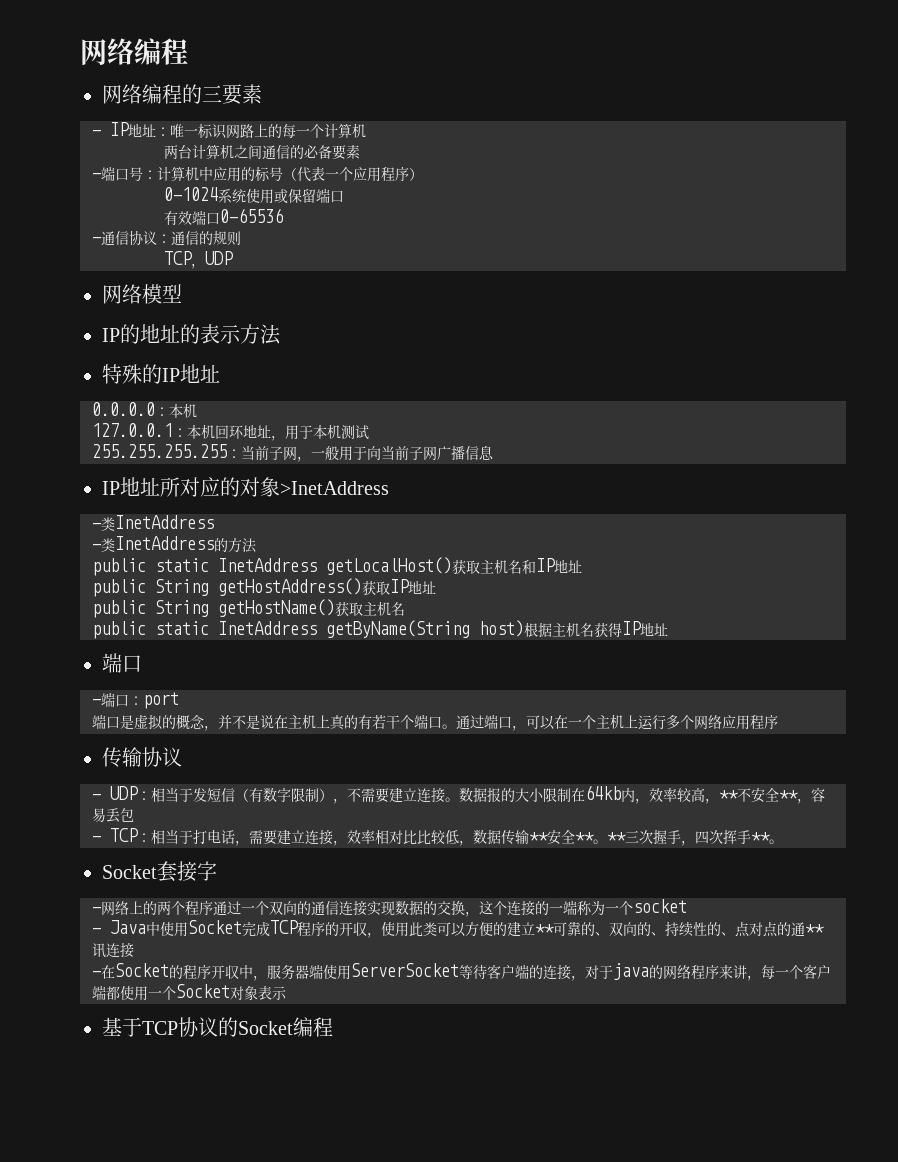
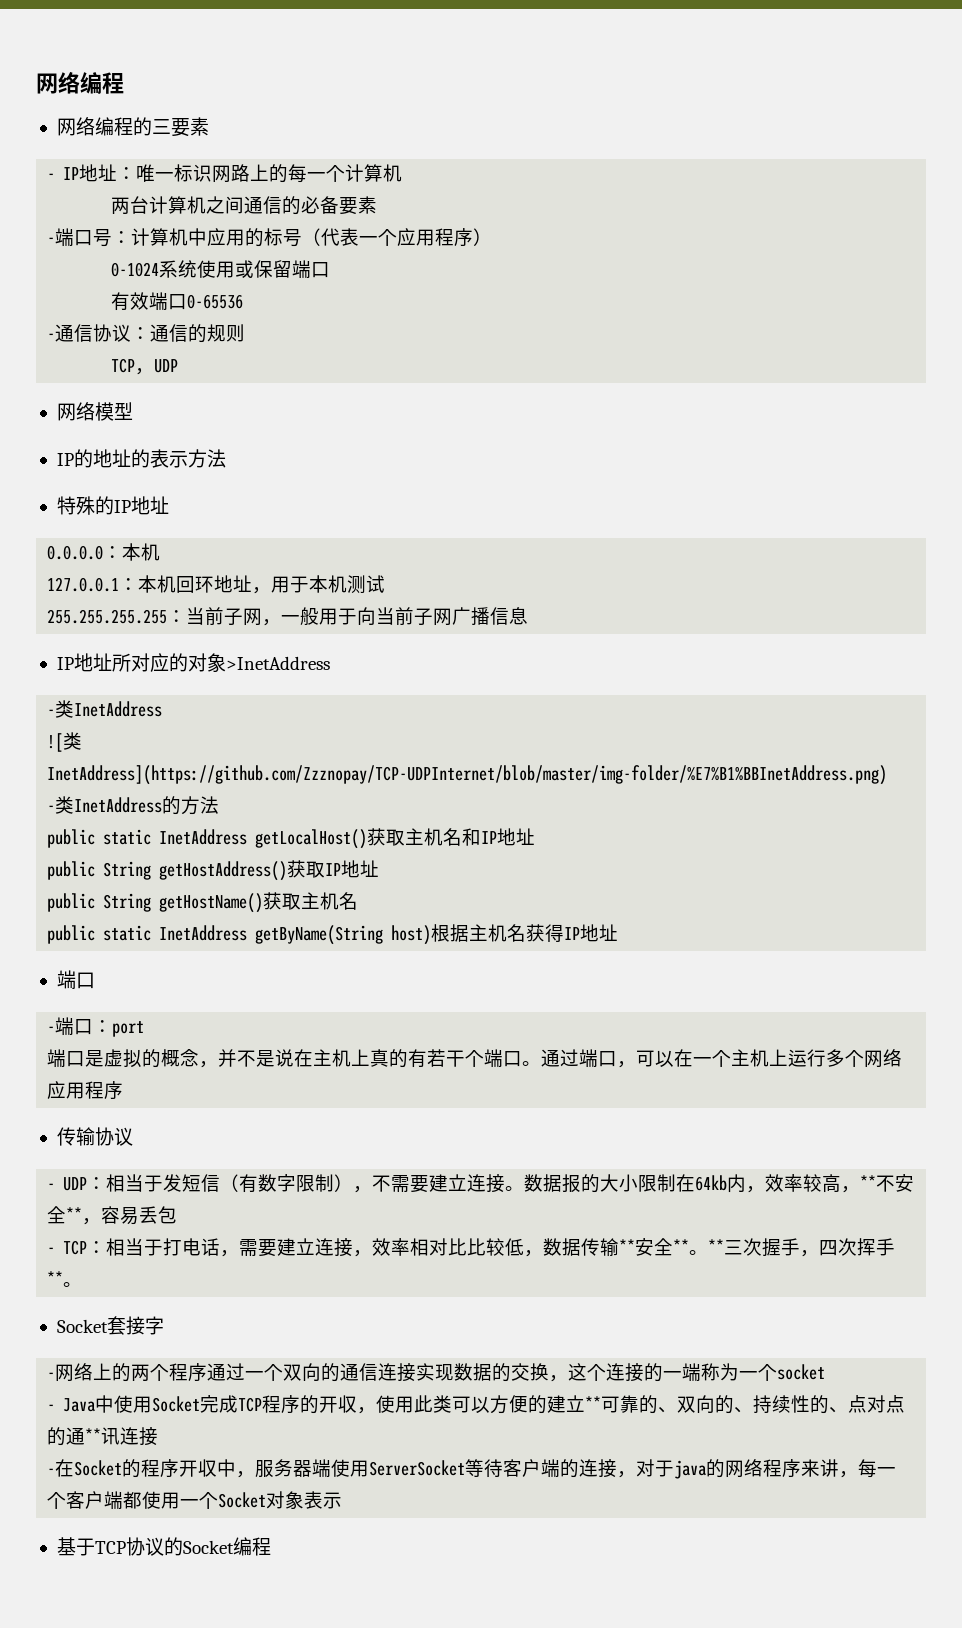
+ ![类InetAddress](https://github.com/Zzznopay/TCP-UDPInternet/blob/master/img-folder/%E7%B1%BBInetAddress.png)

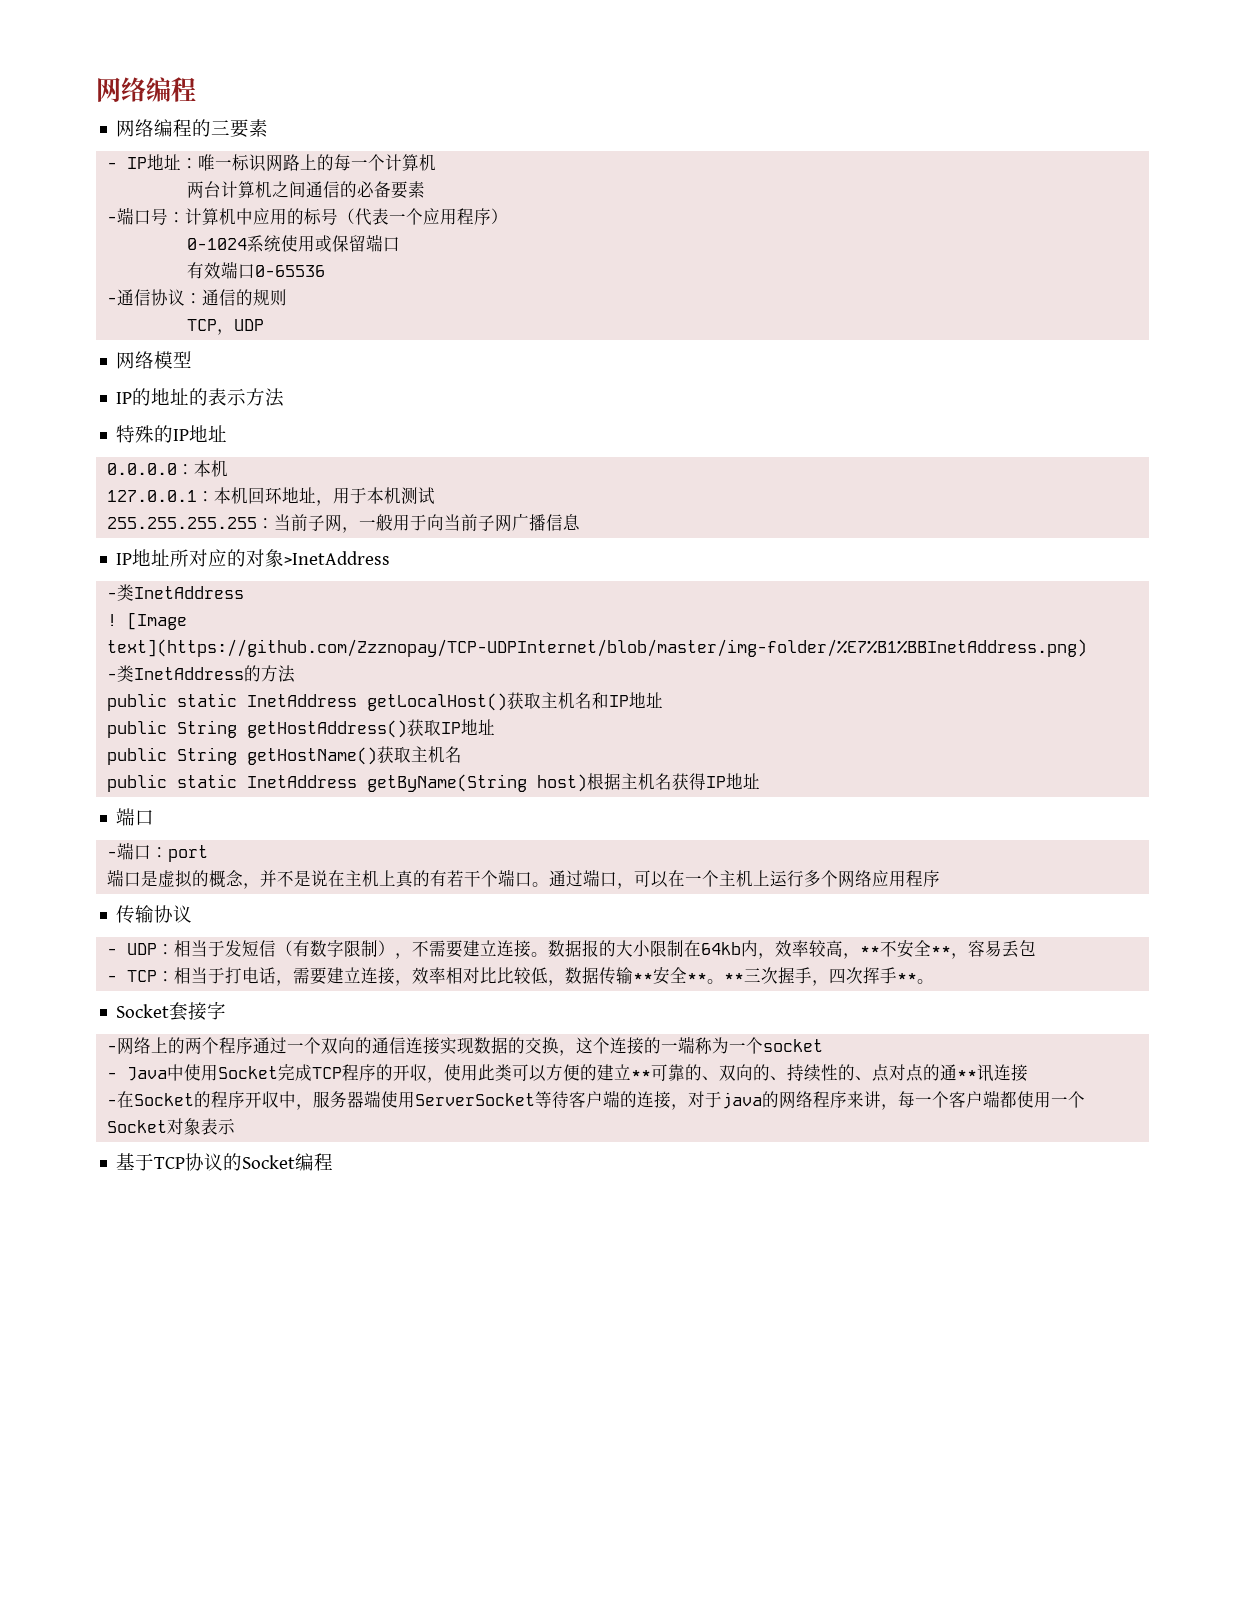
- ![类InetAddress](https://github.com/Zzznopay/TCP-UDPInternet/blob/master/img-folder/%E7%B1%BBInetAddress.png)
+ ! [Image text](https://github.com/Zzznopay/TCP-UDPInternet/blob/master/img-folder/%E7%B1%BBInetAddress.png)

